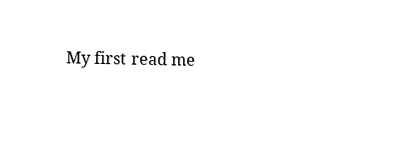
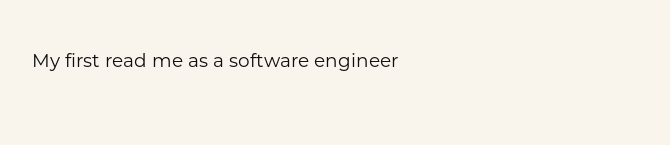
- My first read me
+ My first read me as a software engineer

